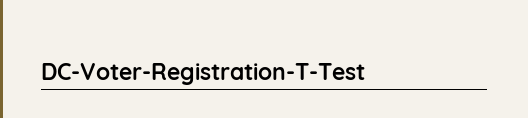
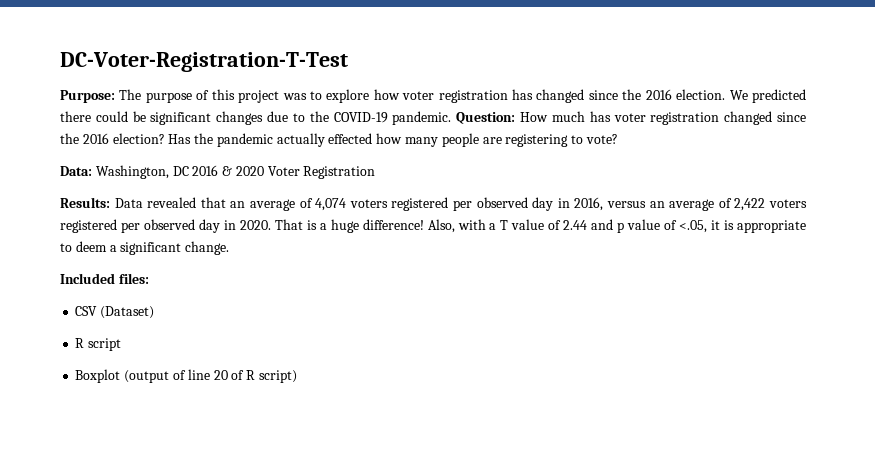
+ Purpose: The purpose of this project was to explore how voter registration has changed since the 2016 election. We predicted there could be significant changes due to the COVID-19 pandemic. Question: How much has voter registration changed since the 2016 election? Has the pandemic actually effected how many people are registering to vote?
+ Data: Washington, DC 2016 & 2020 Voter Registration
+ Results: Data revealed that an average of 4,074 voters registered per observed day in 2016, versus an average of 2,422 voters registered per observed day in 2020. That is a huge difference! Also, with a T value of 2.44 and p value of <.05, it is appropriate to deem a significant change.
+ Included files:
+ CSV (Dataset)
+ R script
+ Boxplot (output of line 20 of R script)

